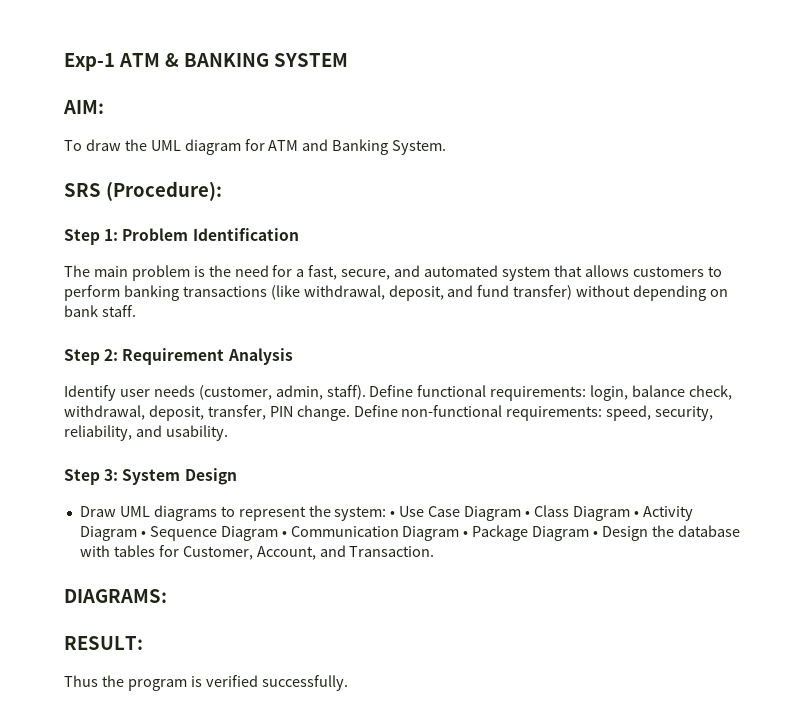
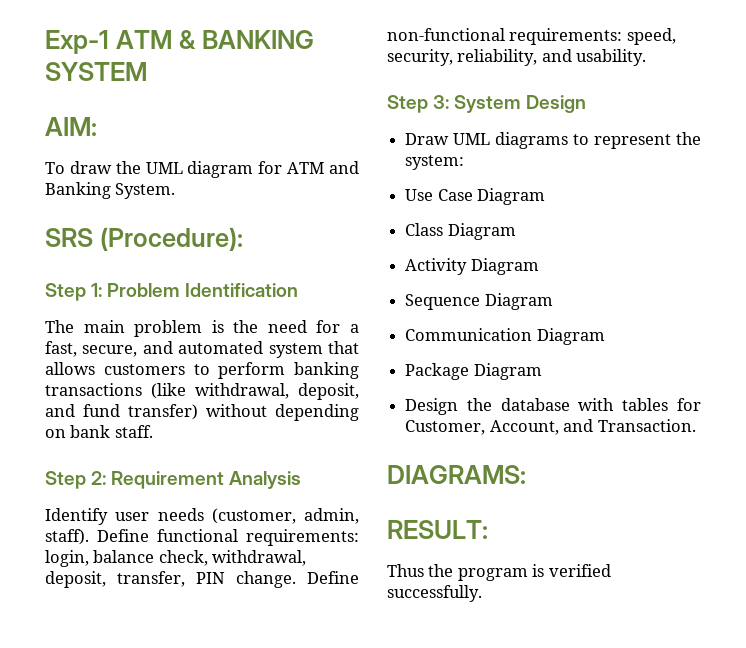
- Draw UML diagrams to represent the system: • Use Case Diagram • Class Diagram • Activity Diagram • Sequence Diagram • Communication Diagram • Package Diagram • Design the database with tables for Customer, Account, and Transaction.
+ Draw UML diagrams to represent the system:
+ Use Case Diagram
+ Class Diagram
+ Activity Diagram
+ Sequence Diagram
+ Communication Diagram
+ Package Diagram
+ Design the database with tables for Customer, Account, and Transaction.

